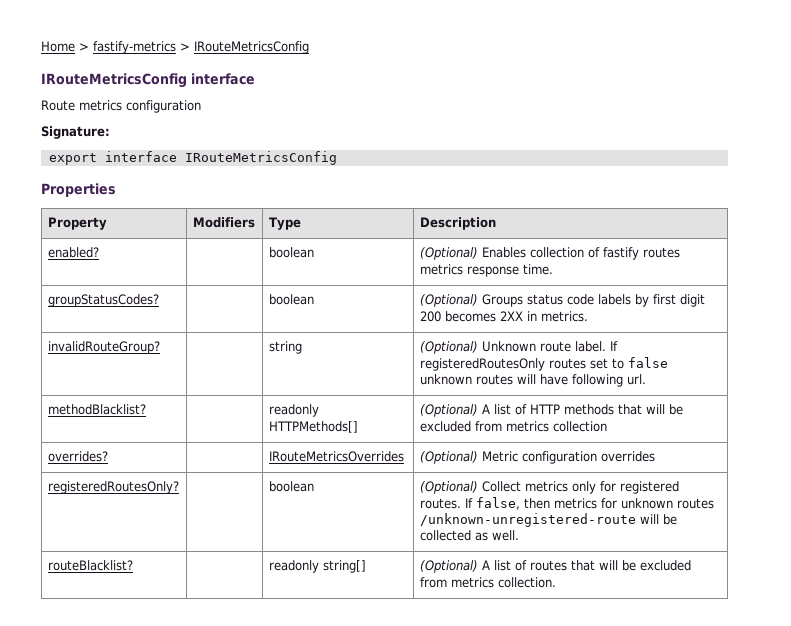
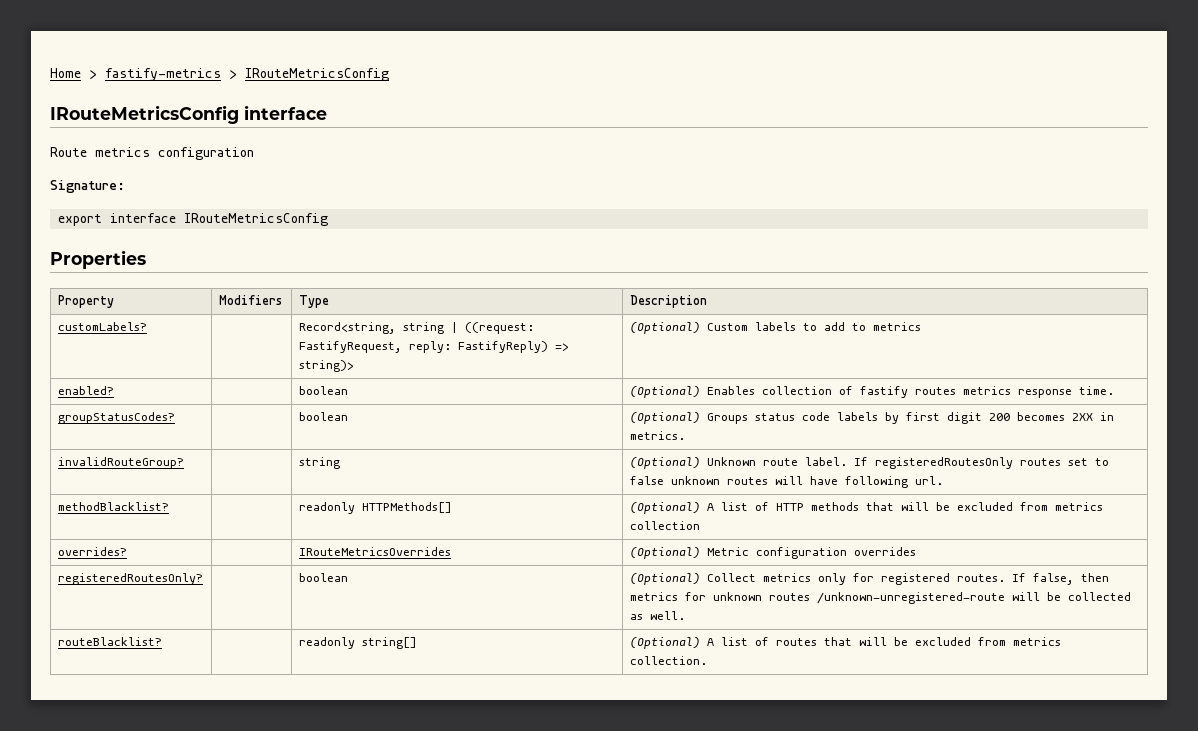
+ customLabels? | | Record<string, string | ((request: FastifyRequest, reply: FastifyReply) => string)> | (Optional) Custom labels to add to metrics

